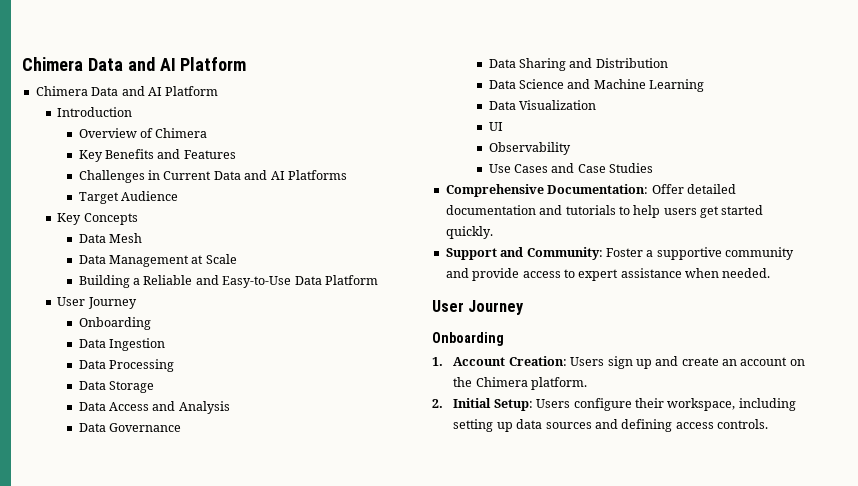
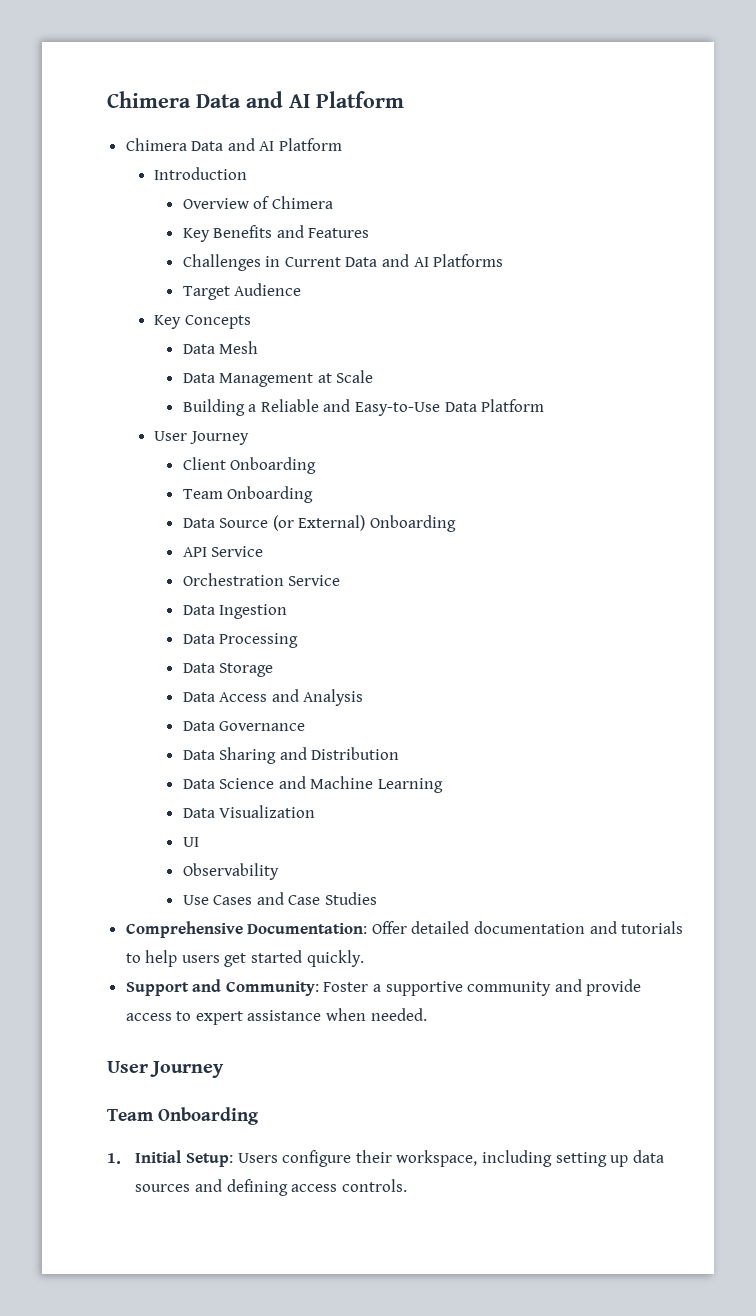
  Building a Reliable and Easy-to-Use Data Platform
  User Journey
- Onboarding
+ Client Onboarding
+ Team Onboarding
+ Data Source (or External) Onboarding
+ API Service
+ Orchestration Service
  Support and Community: Foster a supportive community and provide access to expert assistance when needed.
  User Journey
- Onboarding
+ Team Onboarding
- 1. Account Creation: Users sign up and create an account on the Chimera platform.
- 2. Initial Setup: Users configure their workspace, including setting up data sources and defining access controls.
+ 1. Initial Setup: Users configure their workspace, including setting up data sources and defining access controls.

